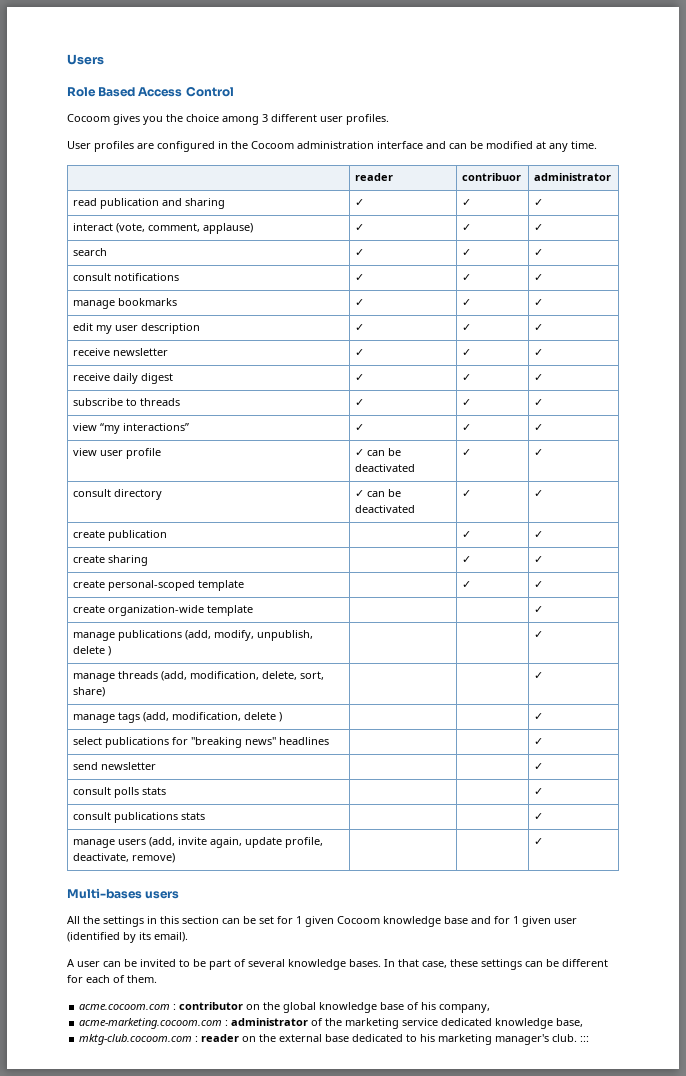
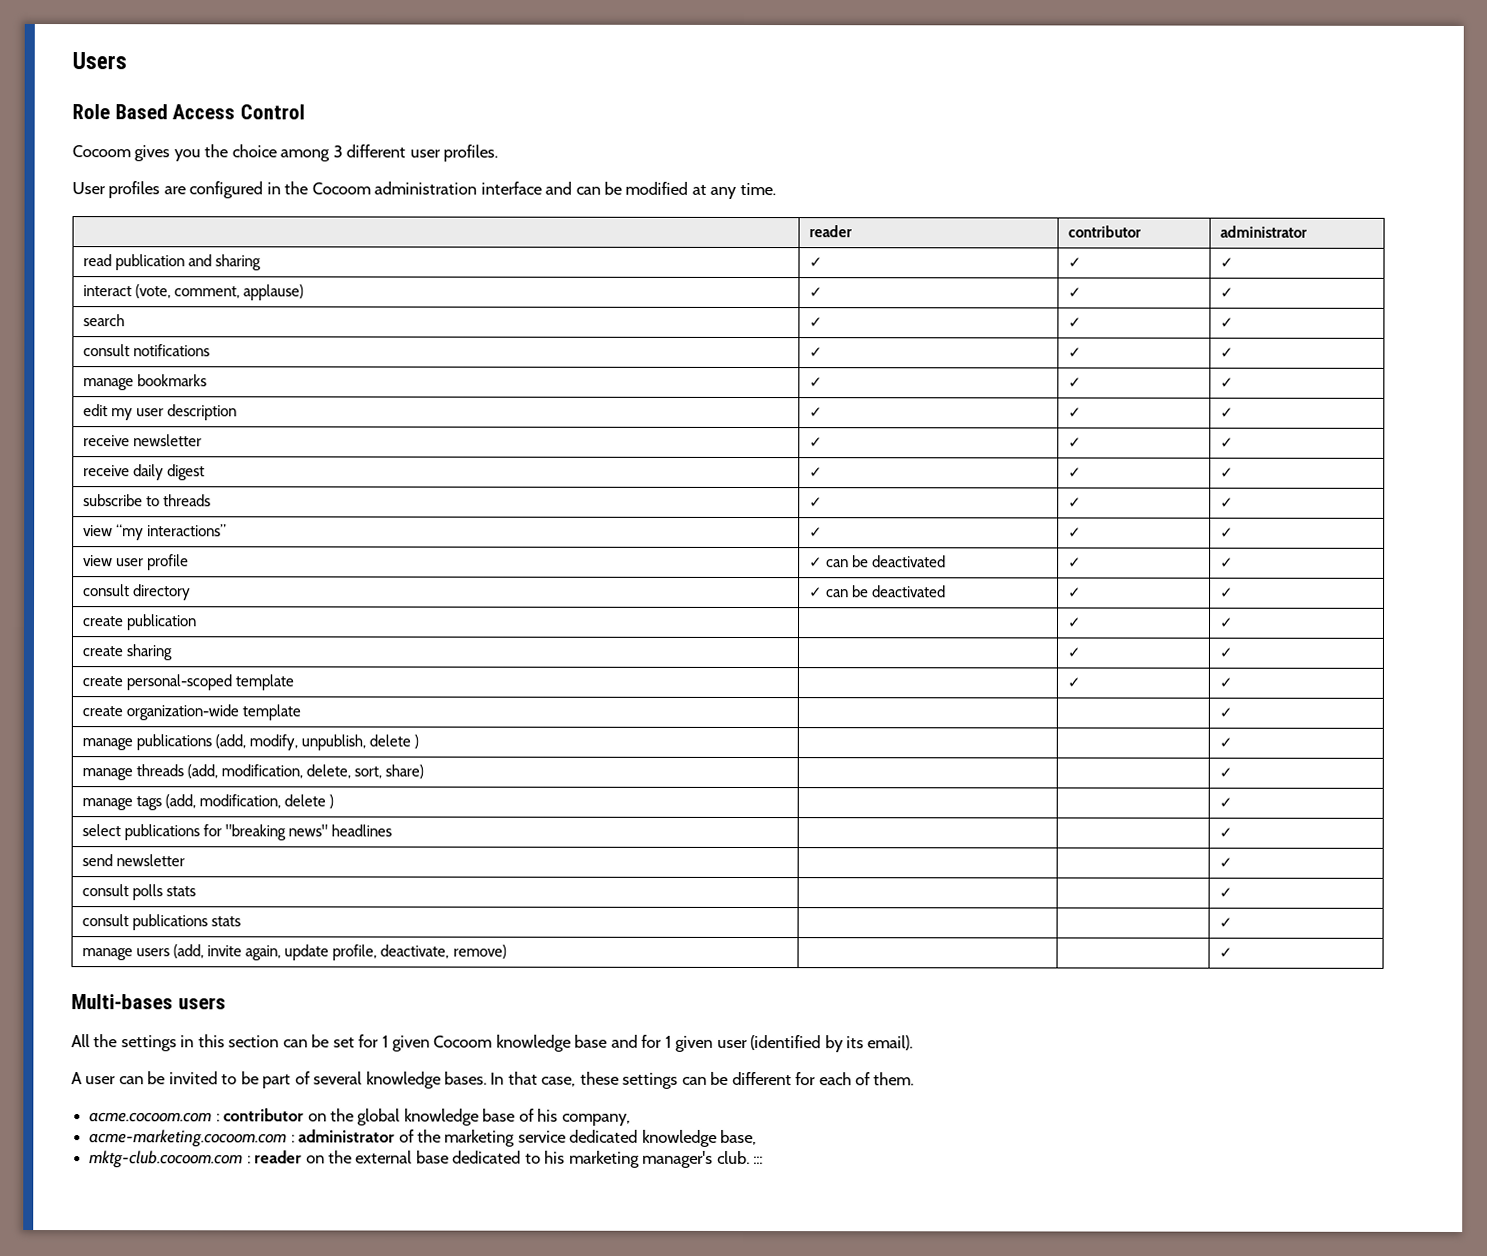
- | reader | contribuor | administrator
+ | reader | contributor | administrator

